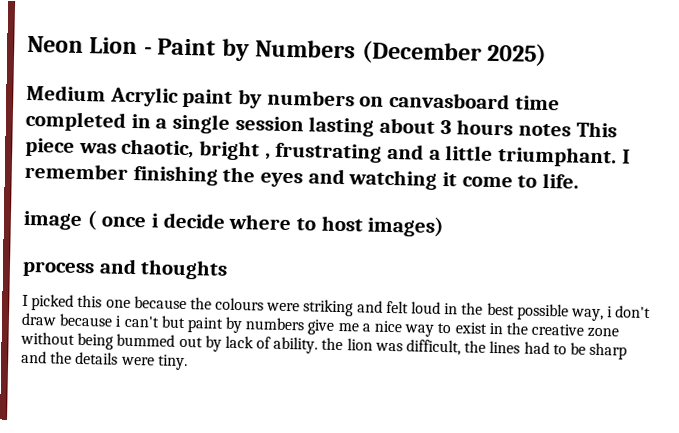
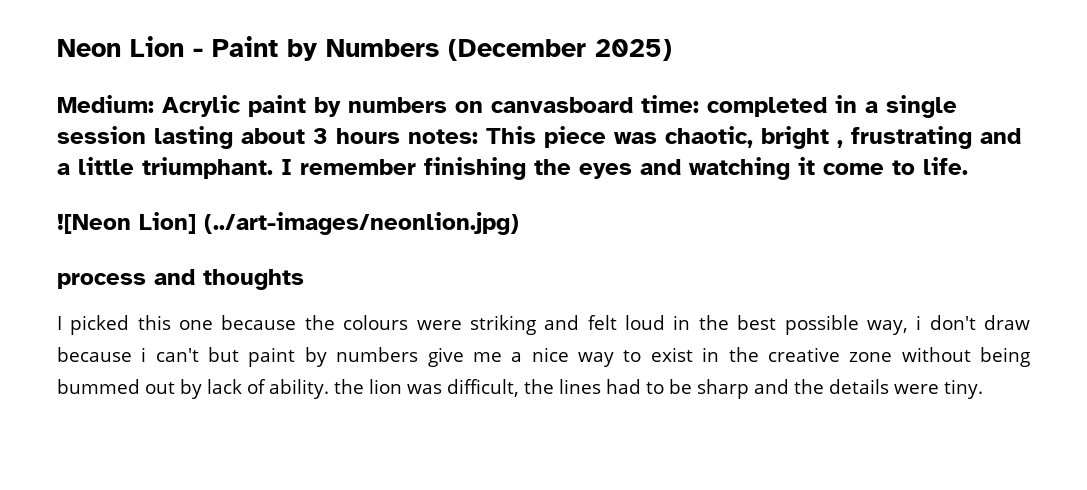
- Medium Acrylic paint by numbers on canvasboard time completed in a single session lasting about 3 hours notes This piece was chaotic, bright , frustrating and a little triumphant.
+ Medium: Acrylic paint by numbers on canvasboard time: completed in a single session lasting about 3 hours notes: This piece was chaotic, bright , frustrating and a little triumphant.
- image ( once i decide where to host images)
+ ![Neon Lion] (../art-images/neonlion.jpg)

